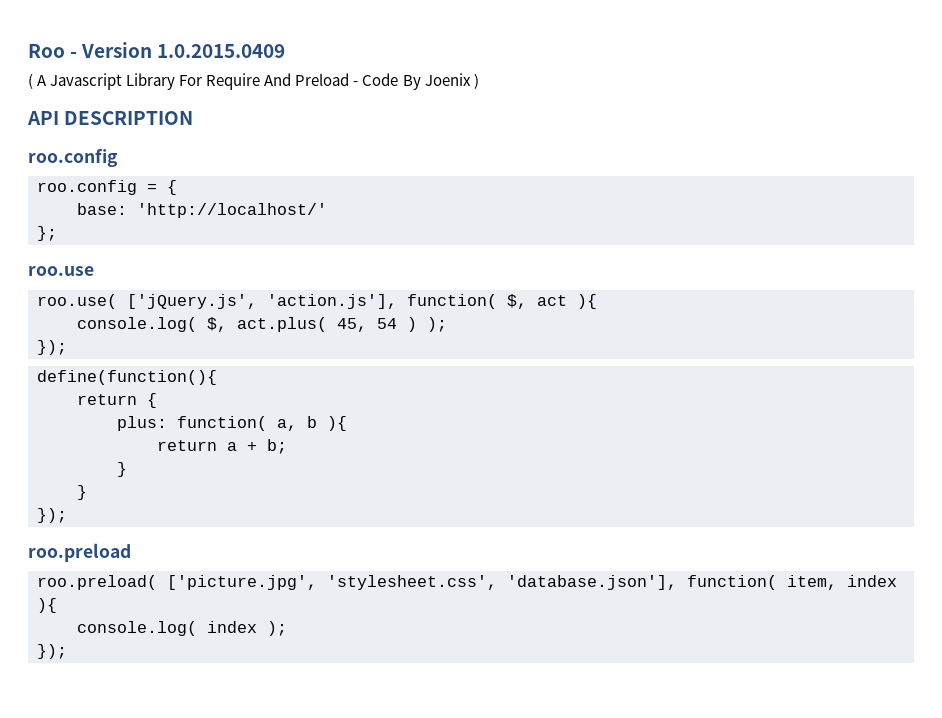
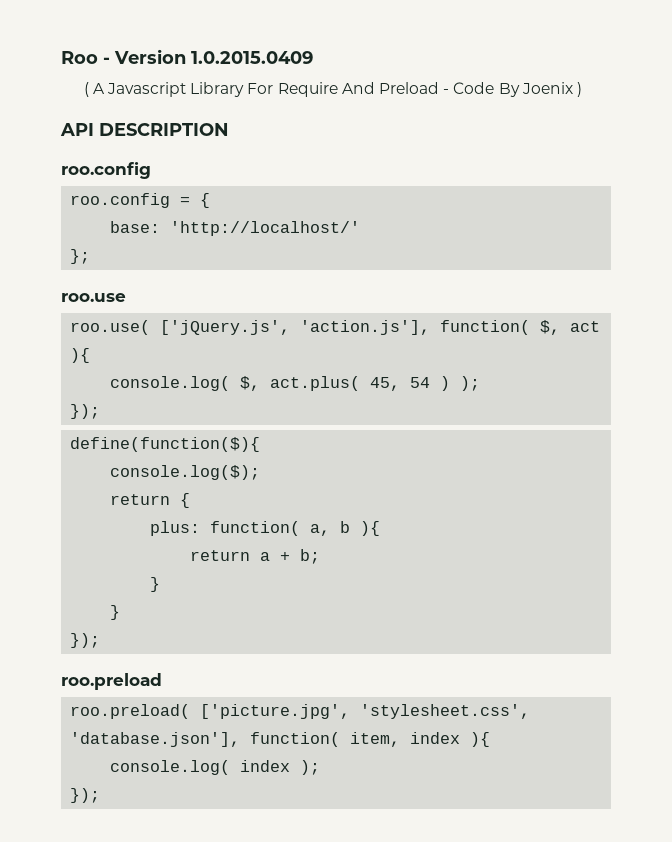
- define(function(){
+ define(function($){
+ console.log($);

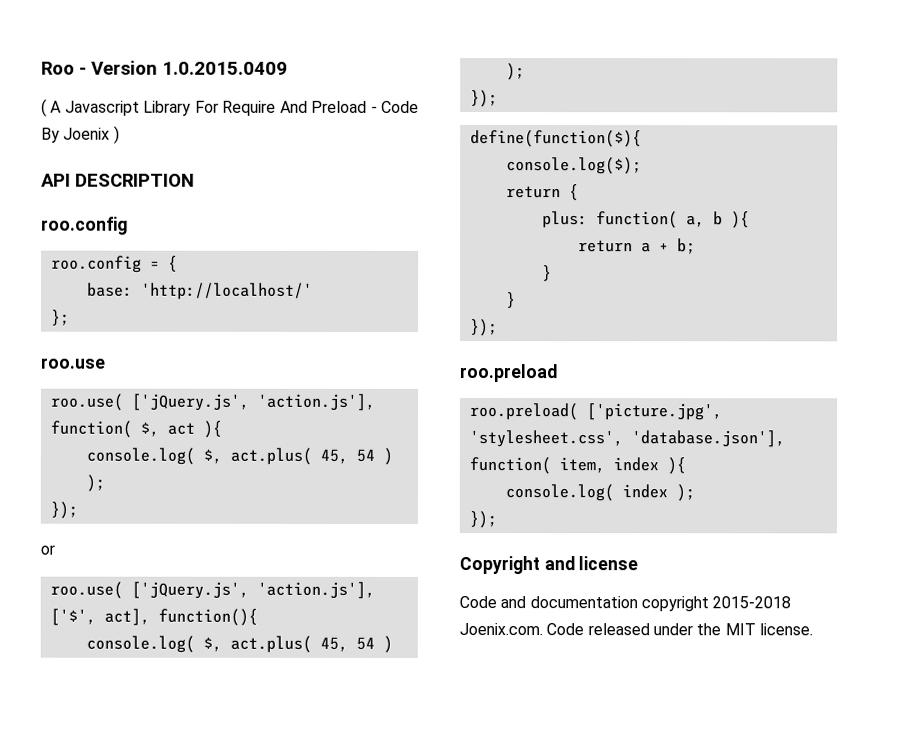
+ or
+ roo.use( ['jQuery.js', 'action.js'], ['$', act], function(){
+ console.log( $, act.plus( 45, 54 ) );
+ });
+ Copyright and license
+ Code and documentation copyright 2015-2018 Joenix.com. Code released under the MIT license.

